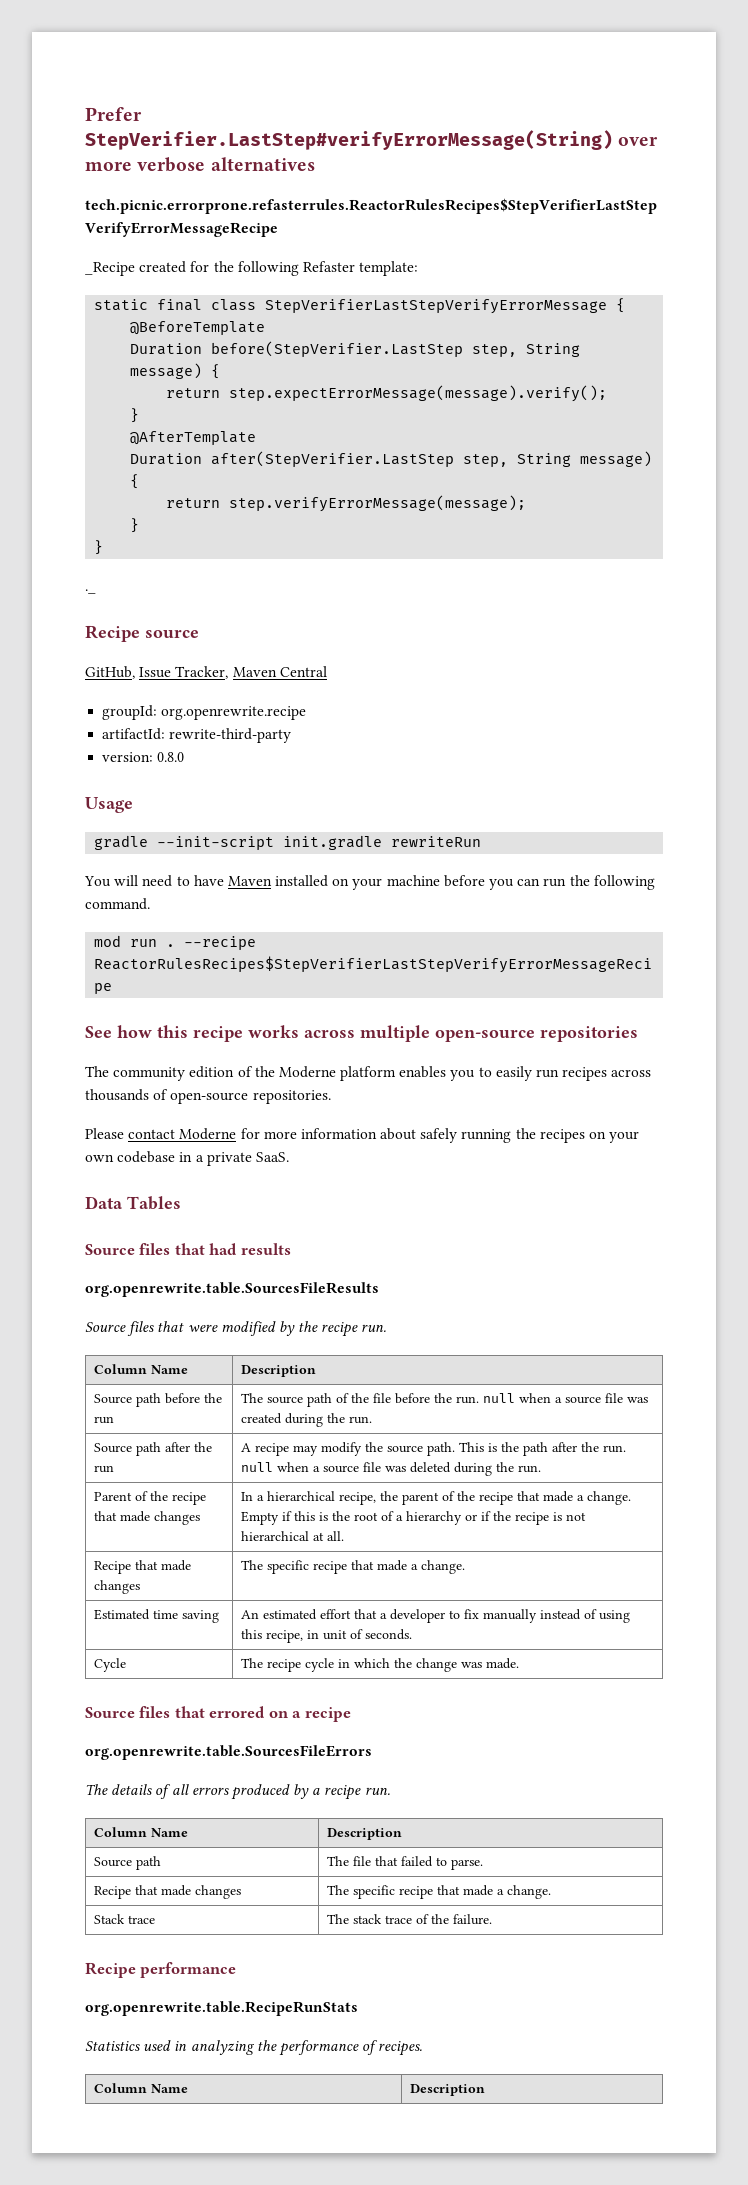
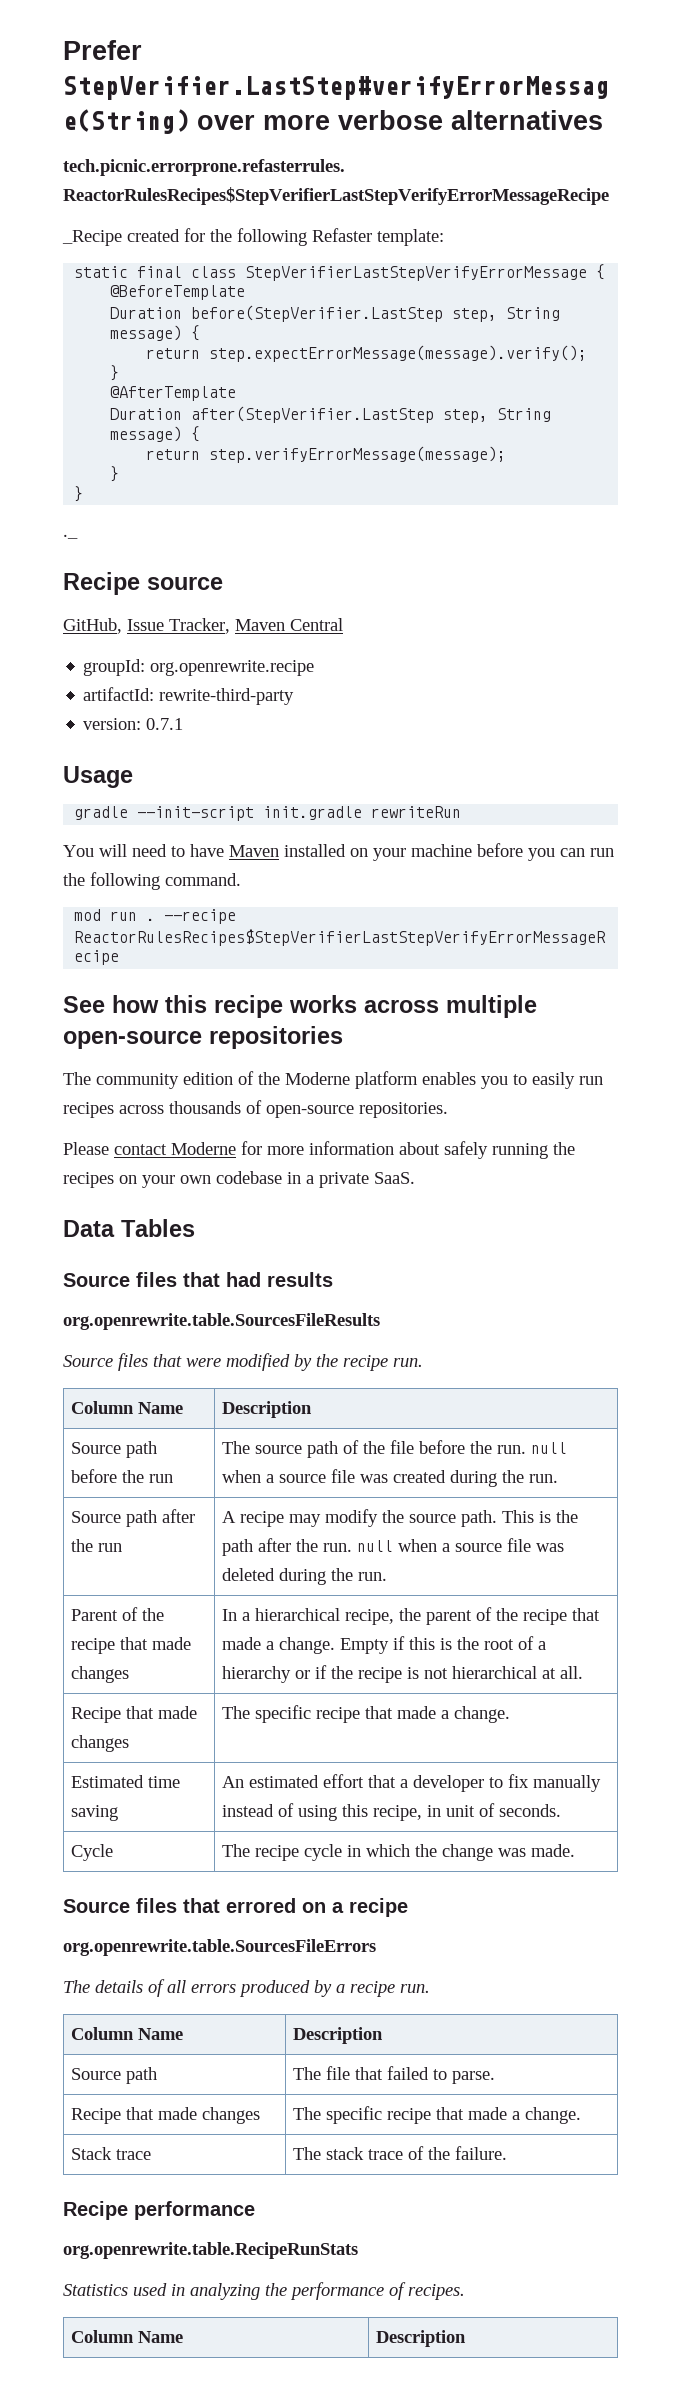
- version: 0.8.0
+ version: 0.7.1

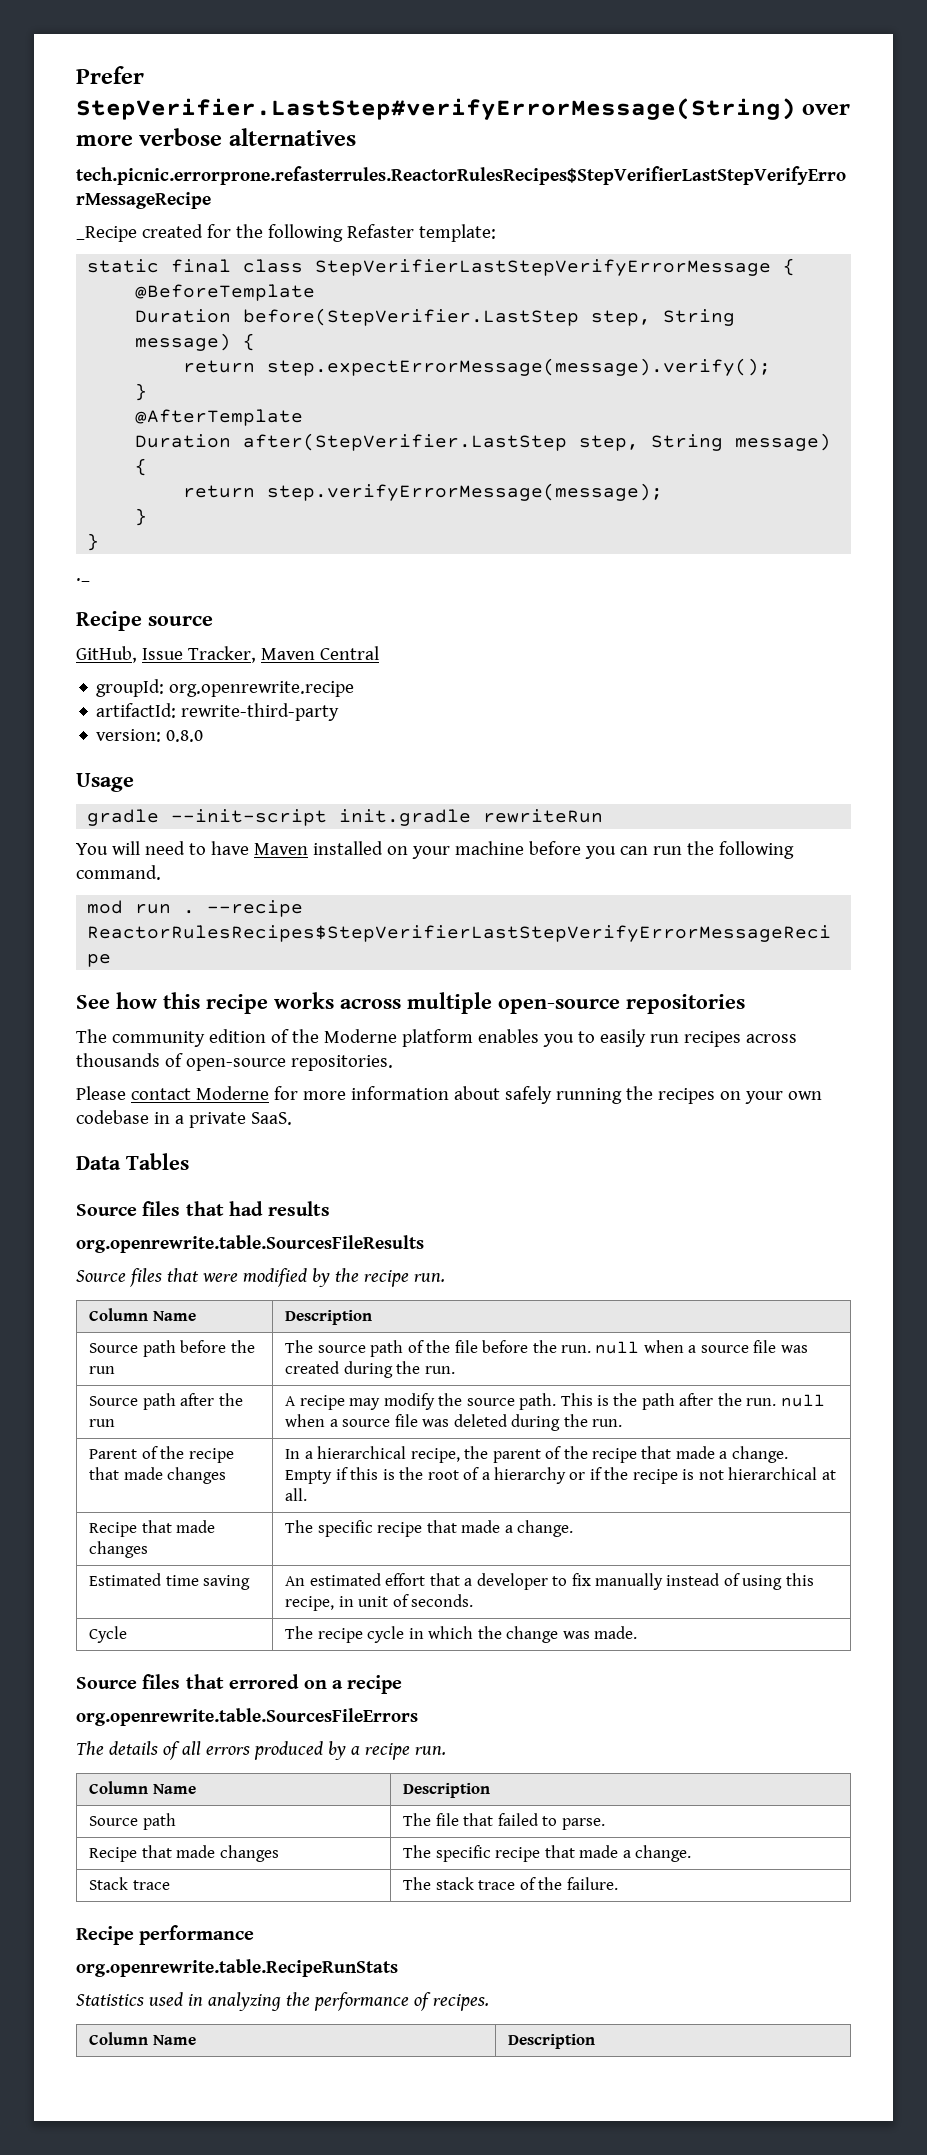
- version: 0.7.1
+ version: 0.8.0

